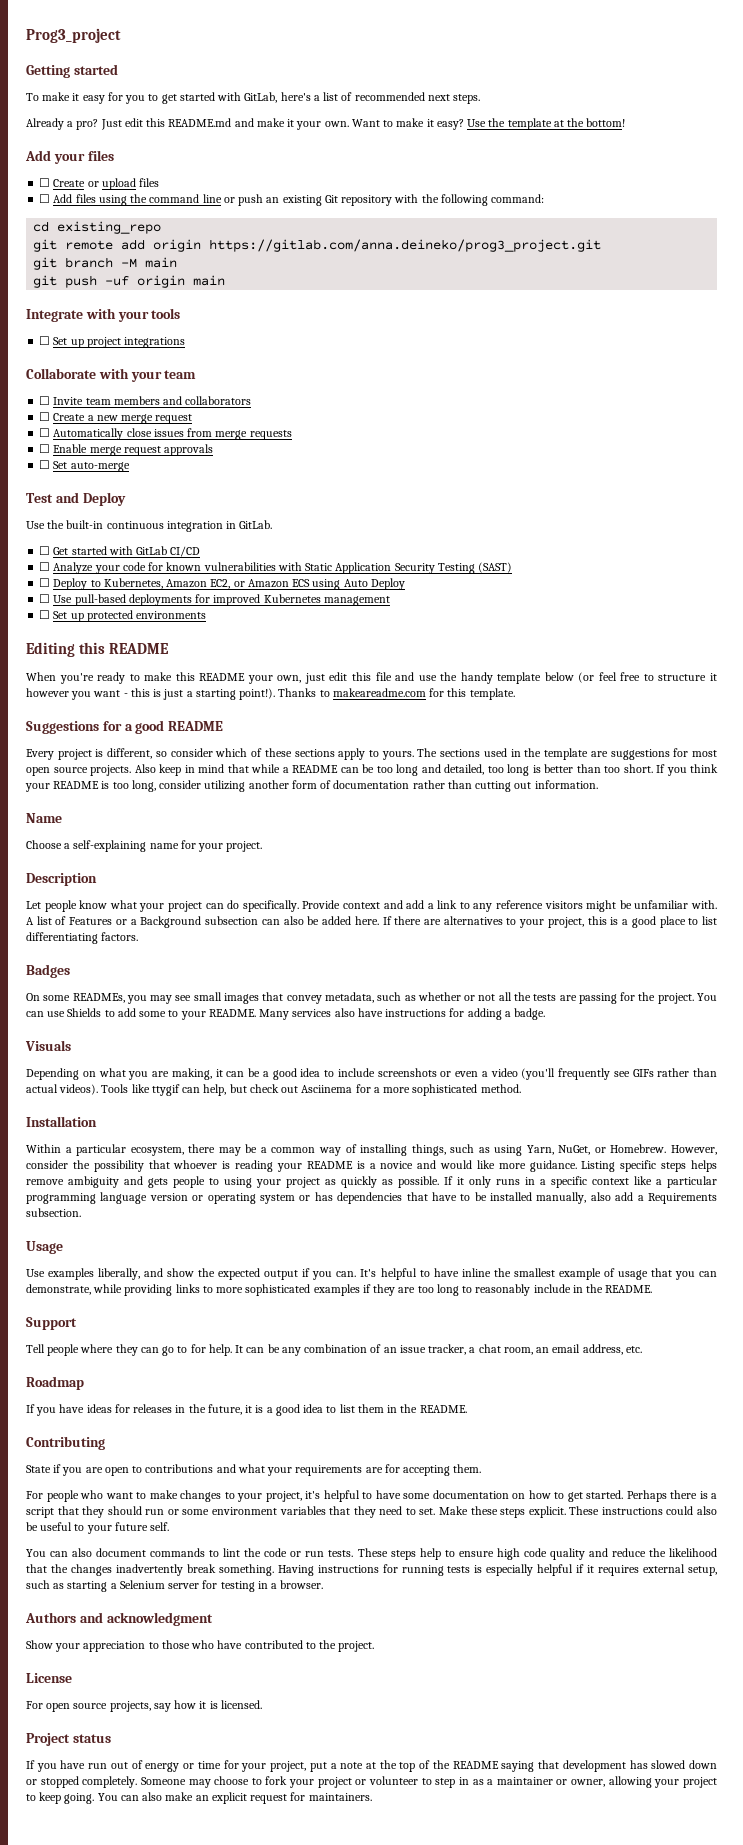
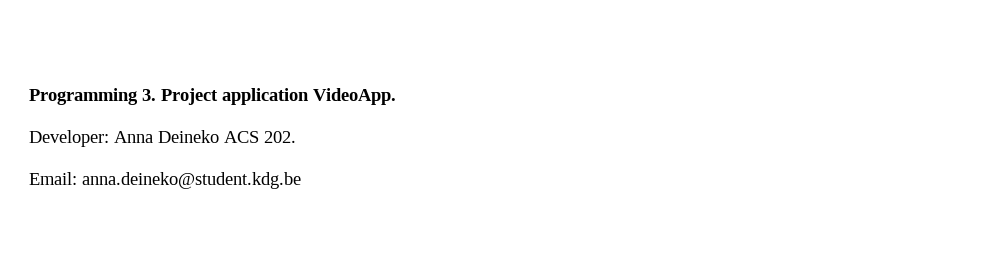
- Prog3_project
- Getting started
- To make it easy for you to get started with GitLab, here's a list of recommended next steps.
- Already a pro? Just edit this README.md and make it your own. Want to make it easy? Use the template at the bottom!
- Add your files
- ☐ Create or upload files
- ☐ Add files using the command line or push an existing Git repository with the following command:
- cd existing_repo
- git remote add origin https://gitlab.com/anna.deineko/prog3_project.git
- git branch -M main
- git push -uf origin main
- Integrate with your tools
- ☐ Set up project integrations
- Collaborate with your team
- ☐ Invite team members and collaborators
- ☐ Create a new merge request
- ☐ Automatically close issues from merge requests
- ☐ Enable merge request approvals
- ☐ Set auto-merge
- Test and Deploy
- Use the built-in continuous integration in GitLab.
- ☐ Get started with GitLab CI/CD
- ☐ Analyze your code for known vulnerabilities with Static Application Security Testing (SAST)
- ☐ Deploy to Kubernetes, Amazon EC2, or Amazon ECS using Auto Deploy
- ☐ Use pull-based deployments for improved Kubernetes management
- ☐ Set up protected environments
- Editing this README
- When you're ready to make this README your own, just edit this file and use the handy template below (or feel free to structure it however you want - this is just a starting point!). Thanks to makeareadme.com for this template.
- Suggestions for a good README
- Every project is different, so consider which of these sections apply to yours. The sections used in the template are suggestions for most open source projects. Also keep in mind that while a README can be too long and detailed, too long is better than too short. If you think your README is too long, consider utilizing another form of documentation rather than cutting out information.
- Name
- Choose a self-explaining name for your project.
- Description
- Let people know what your project can do specifically. Provide context and add a link to any reference visitors might be unfamiliar with. A list of Features or a Background subsection can also be added here. If there are alternatives to your project, this is a good place to list differentiating factors.
- Badges
- On some READMEs, you may see small images that convey metadata, such as whether or not all the tests are passing for the project. You can use Shields to add some to your README. Many services also have instructions for adding a badge.
- Visuals
- Depending on what you are making, it can be a good idea to include screenshots or even a video (you'll frequently see GIFs rather than actual videos). Tools like ttygif can help, but check out Asciinema for a more sophisticated method.
- Installation
- Within a particular ecosystem, there may be a common way of installing things, such as using Yarn, NuGet, or Homebrew. However, consider the possibility that whoever is reading your README is a novice and would like more guidance. Listing specific steps helps remove ambiguity and gets people to using your project as quickly as possible. If it only runs in a specific context like a particular programming language version or operating system or has dependencies that have to be installed manually, also add a Requirements subsection.
- Usage
- Use examples liberally, and show the expected output if you can. It's helpful to have inline the smallest example of usage that you can demonstrate, while providing links to more sophisticated examples if they are too long to reasonably include in the README.
- Support
- Tell people where they can go to for help. It can be any combination of an issue tracker, a chat room, an email address, etc.
- Roadmap
- If you have ideas for releases in the future, it is a good idea to list them in the README.
- Contributing
- State if you are open to contributions and what your requirements are for accepting them.
- For people who want to make changes to your project, it's helpful to have some documentation on how to get started. Perhaps there is a script that they should run or some environment variables that they need to set. Make these steps explicit. These instructions could also be useful to your future self.
- You can also document commands to lint the code or run tests. These steps help to ensure high code quality and reduce the likelihood that the changes inadvertently break something. Having instructions for running tests is especially helpful if it requires external setup, such as starting a Selenium server for testing in a browser.
- Authors and acknowledgment
- Show your appreciation to those who have contributed to the project.
- License
- For open source projects, say how it is licensed.
- Project status
- If you have run out of energy or time for your project, put a note at the top of the README saying that development has slowed down or stopped completely. Someone may choose to fork your project or volunteer to step in as a maintainer or owner, allowing your project to keep going. You can also make an explicit request for maintainers.
+ Programming 3. Project application VideoApp.
+ Developer: Anna Deineko ACS 202.
+ Email: anna.deineko@student.kdg.be

